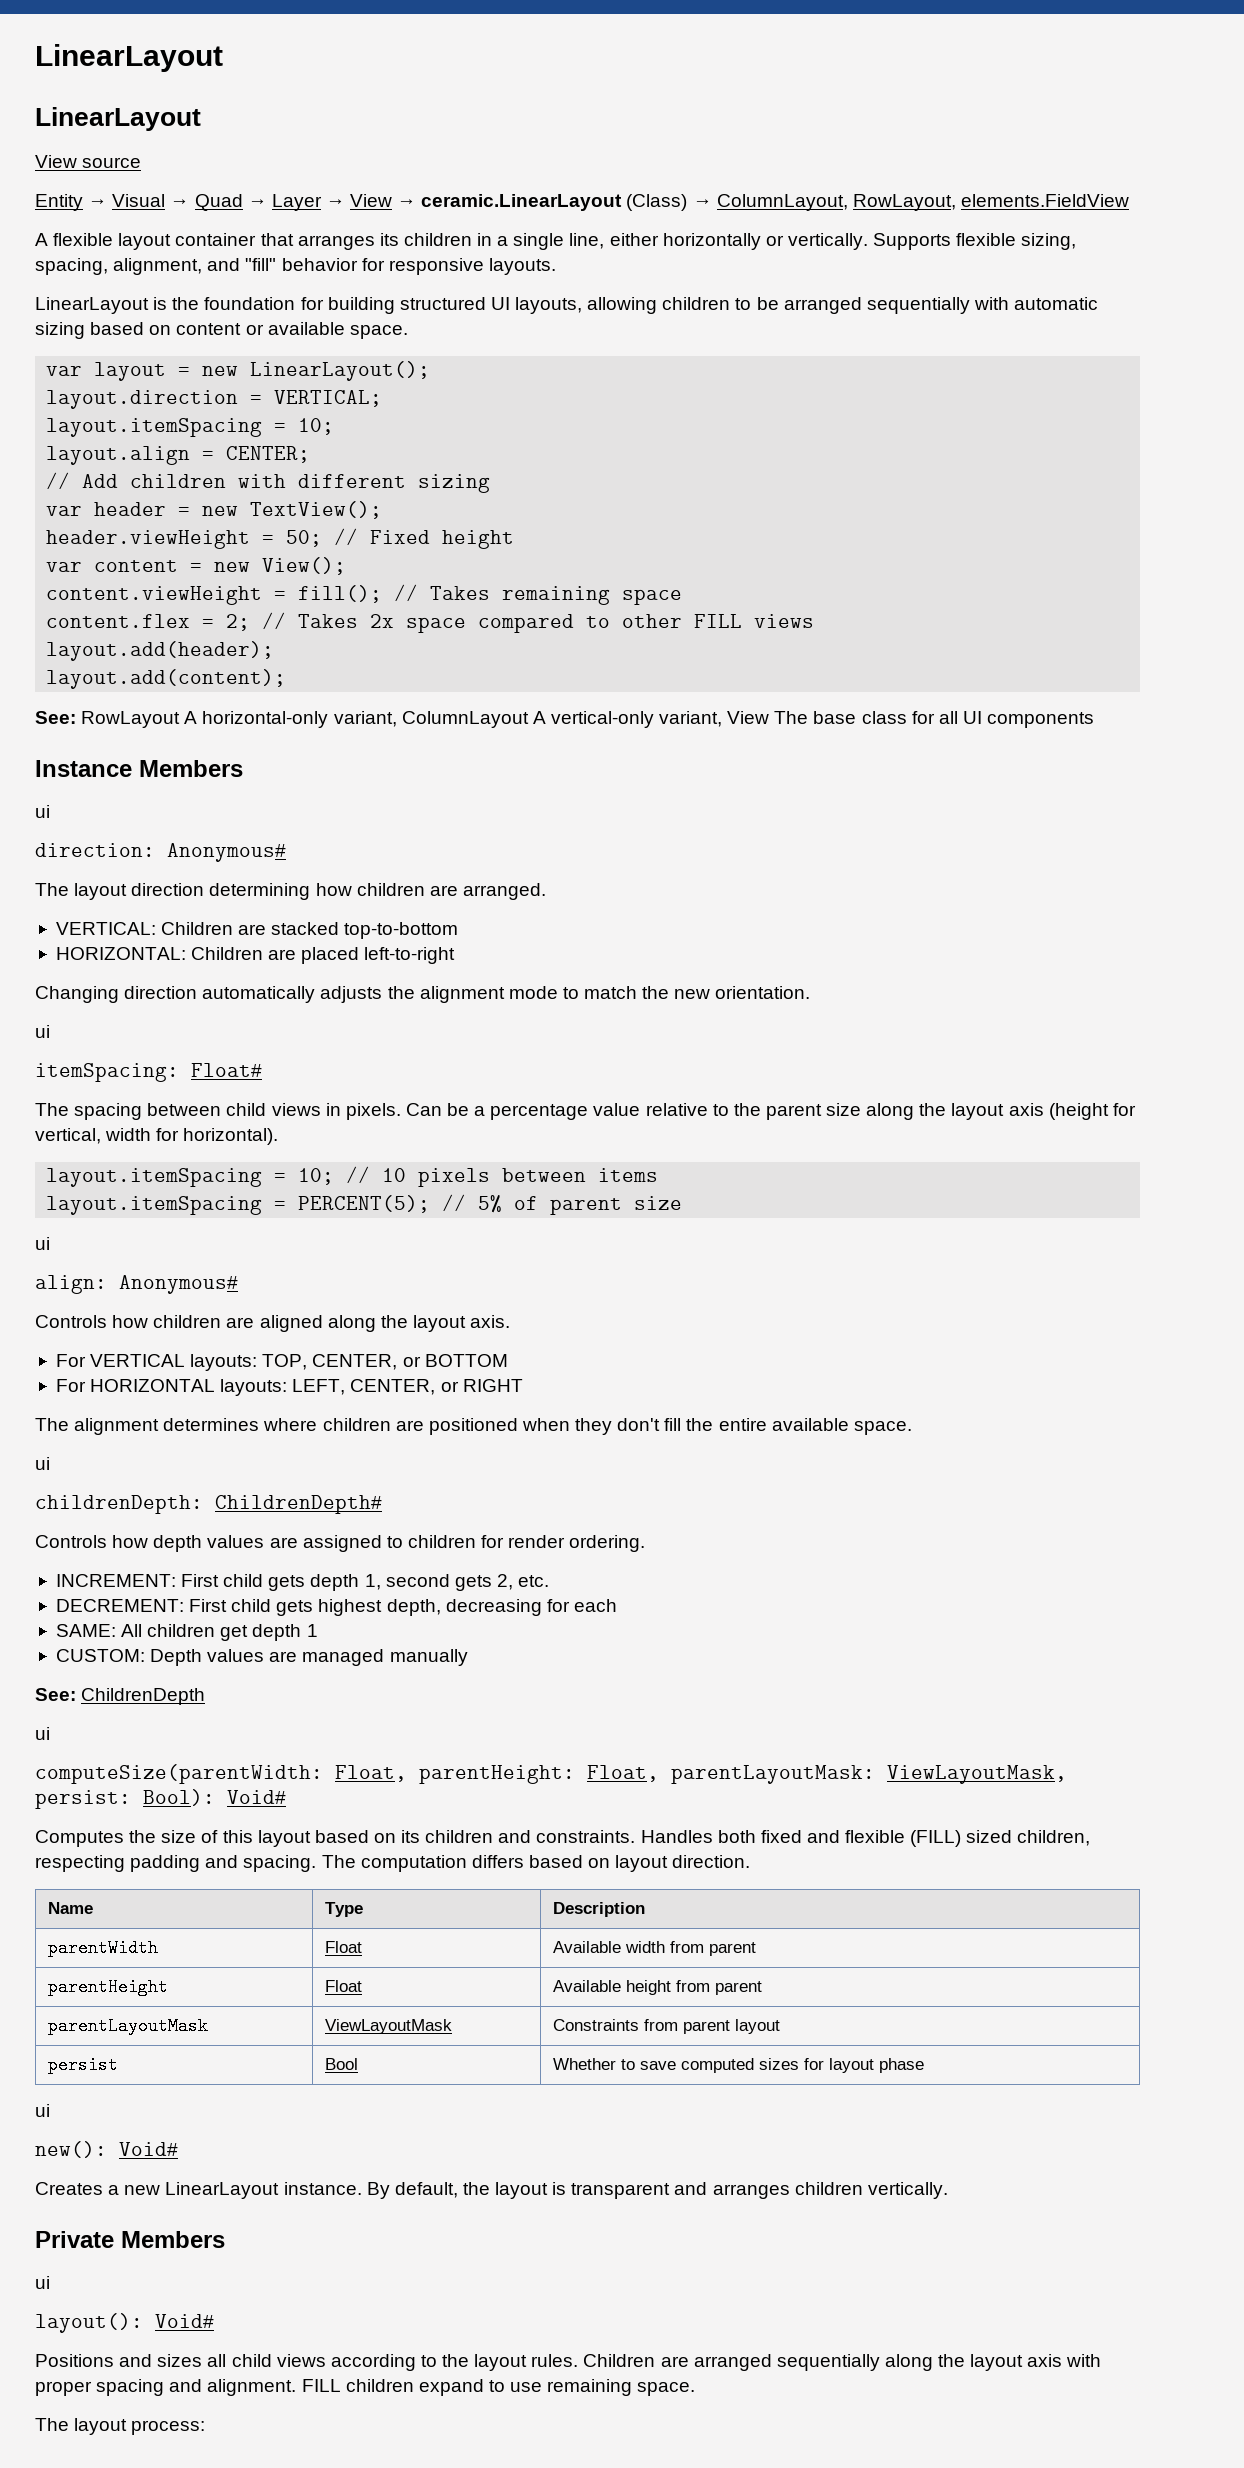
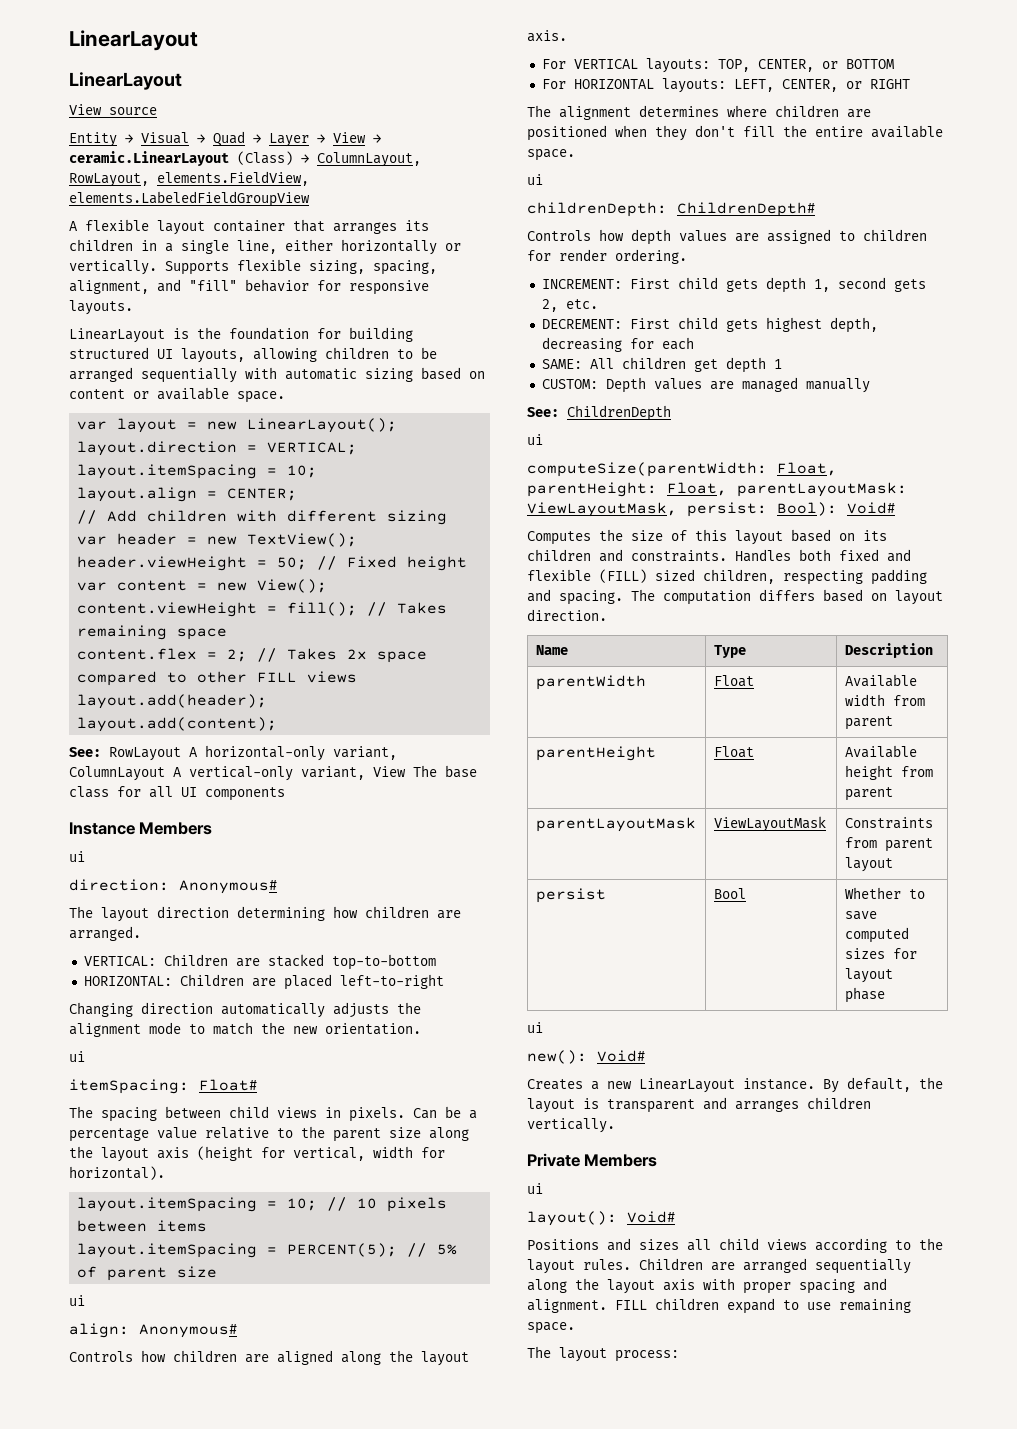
- Entity → Visual → Quad → Layer → View → ceramic.LinearLayout (Class) → ColumnLayout, RowLayout, elements.FieldView
+ Entity → Visual → Quad → Layer → View → ceramic.LinearLayout (Class) → ColumnLayout, RowLayout, elements.FieldView, elements.LabeledFieldGroupView

